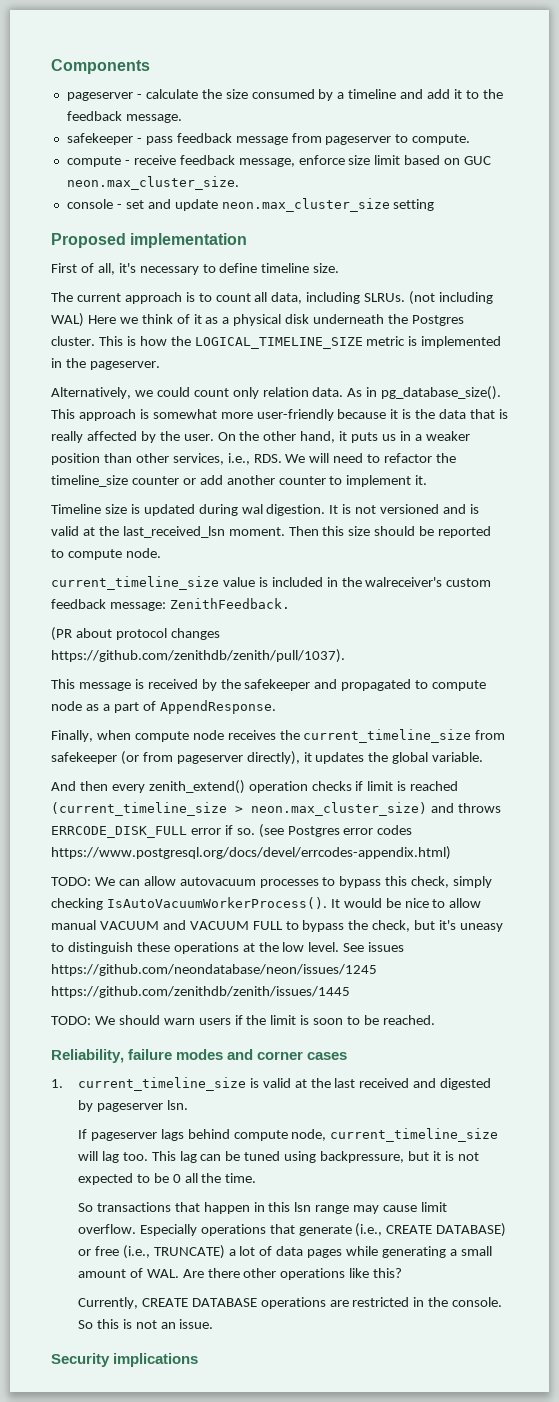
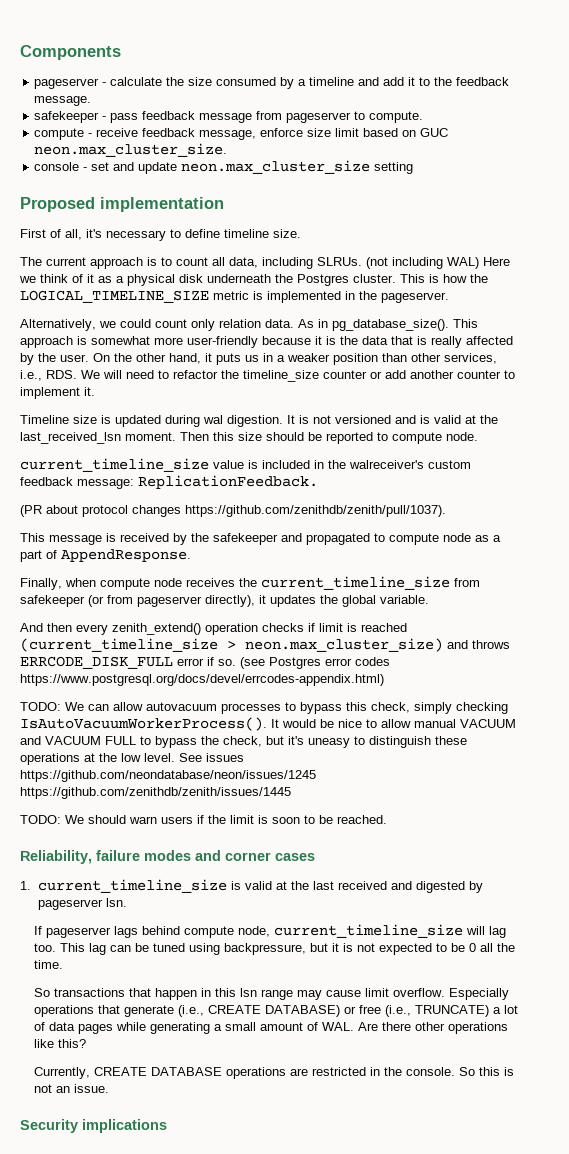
- current_timeline_size value is included in the walreceiver's custom feedback message: ZenithFeedback.
+ current_timeline_size value is included in the walreceiver's custom feedback message: ReplicationFeedback.

